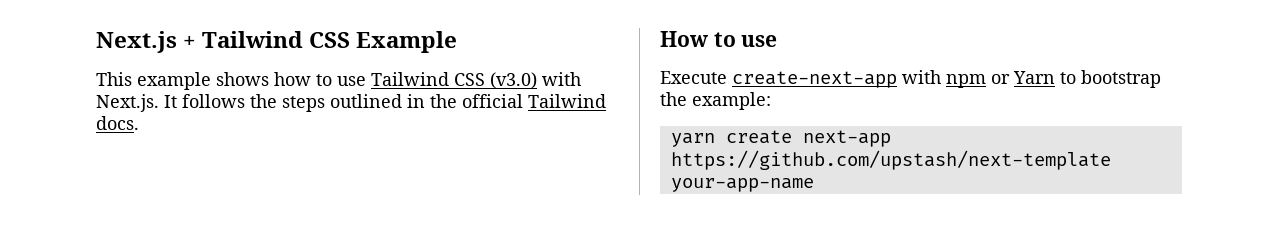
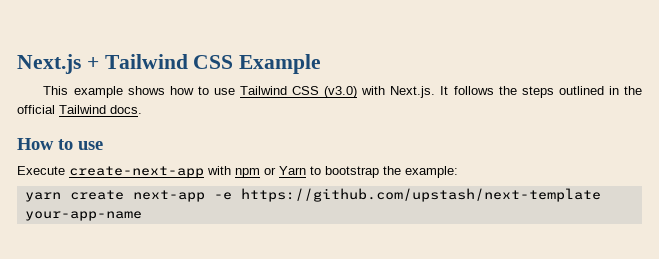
- yarn create next-app https://github.com/upstash/next-template your-app-name
+ yarn create next-app -e https://github.com/upstash/next-template your-app-name

